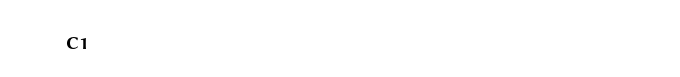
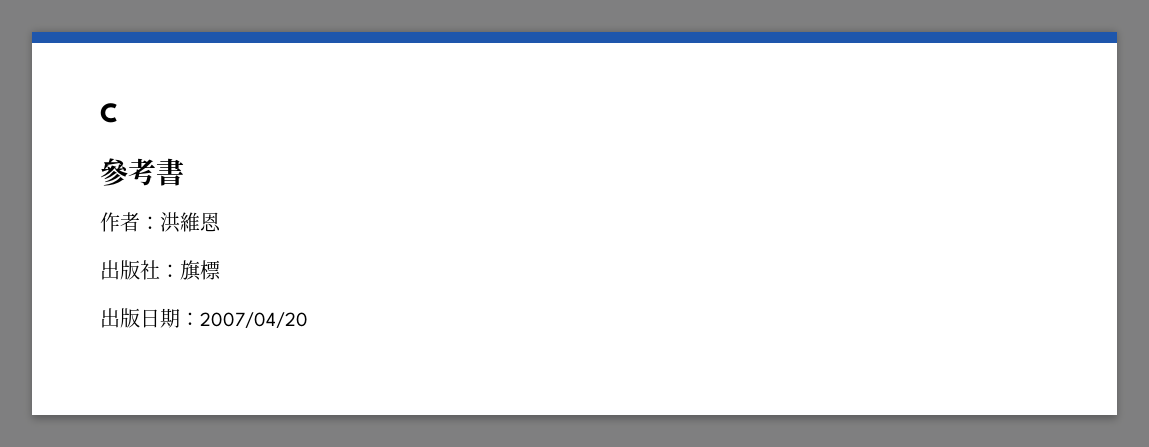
- C1
+ C
+ 參考書
+ 作者：洪維恩
+ 出版社：旗標
+ 出版日期：2007/04/20

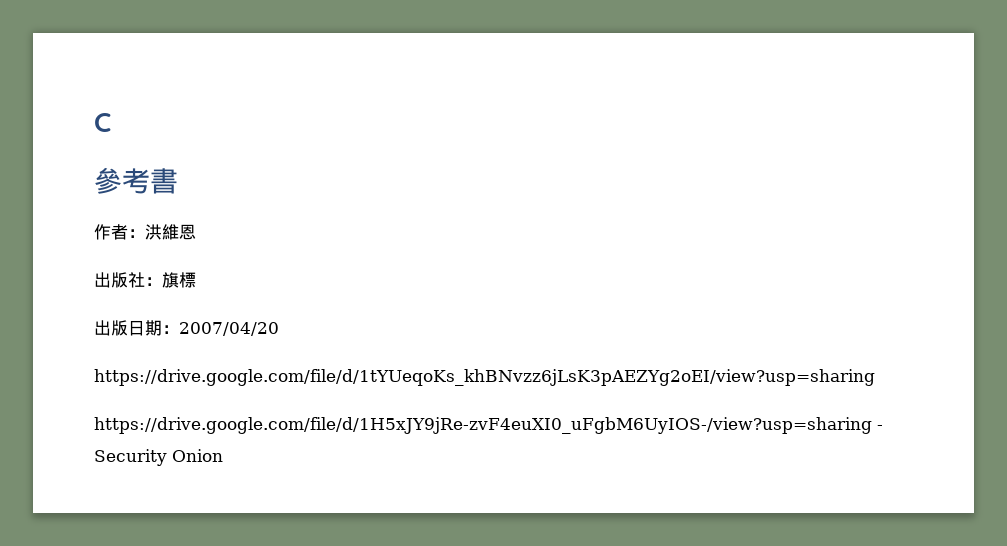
+ https://drive.google.com/file/d/1tYUeqoKs_khBNvzz6jLsK3pAEZYg2oEI/view?usp=sharing
+ https://drive.google.com/file/d/1H5xJY9jRe-zvF4euXI0_uFgbM6UyIOS-/view?usp=sharing - Security Onion

